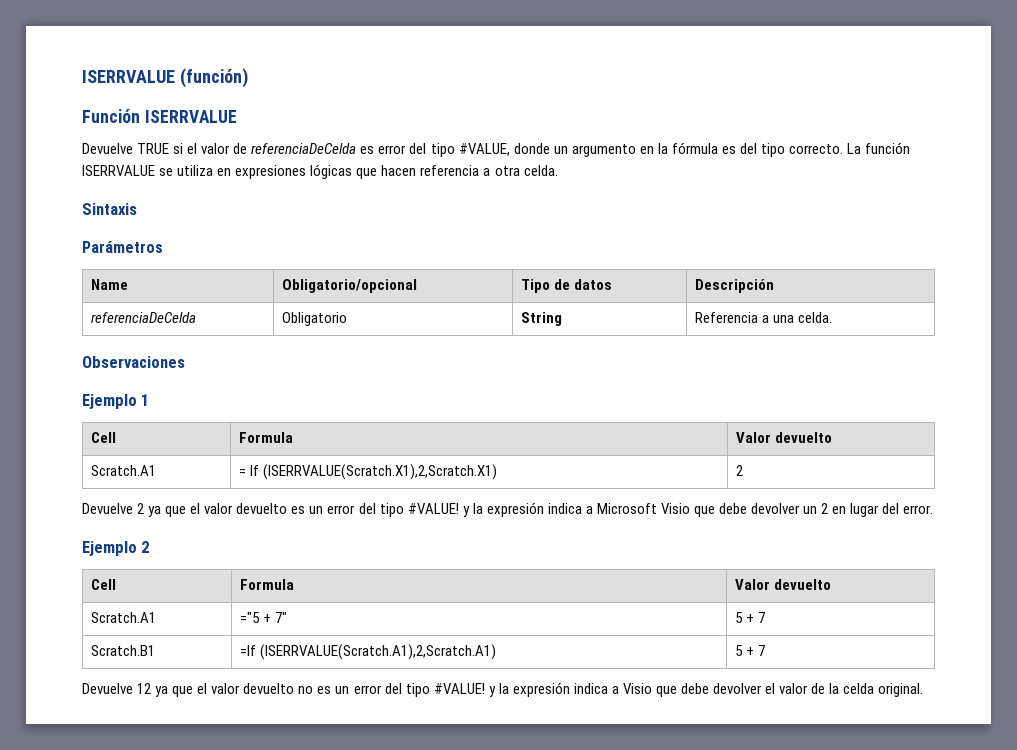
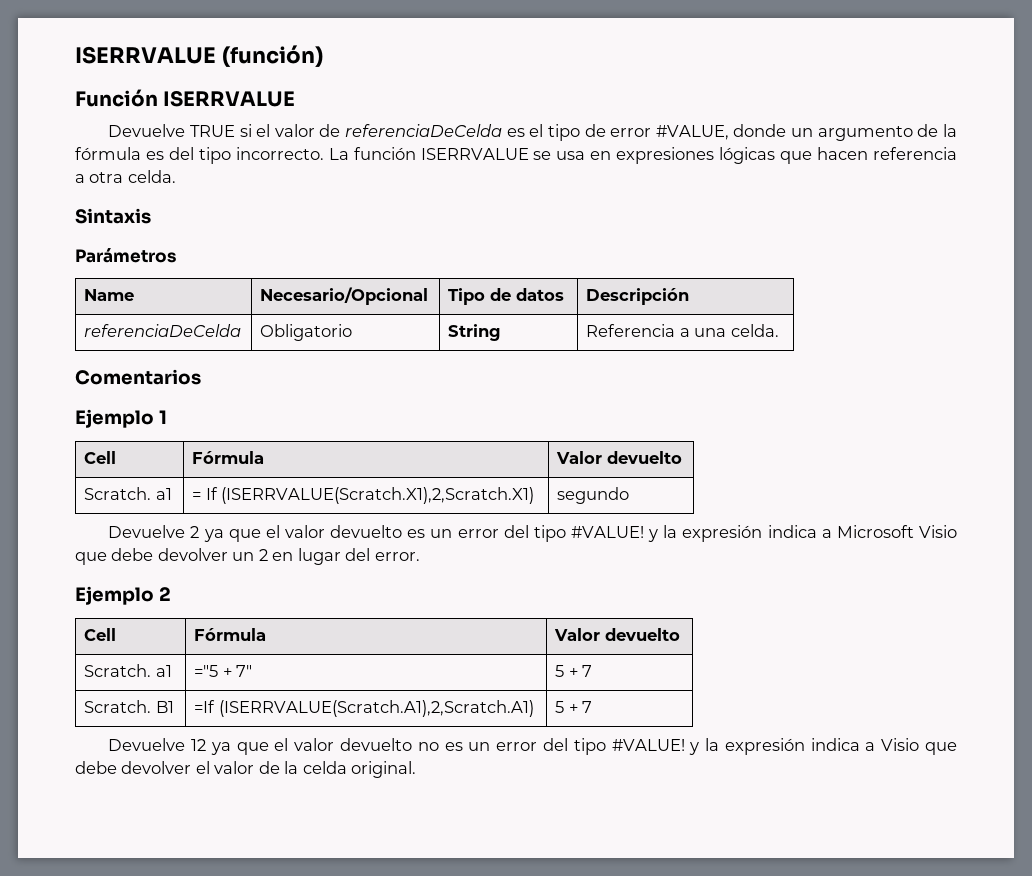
- Devuelve TRUE si el valor de referenciaDeCelda es error del tipo #VALUE, donde un argumento en la fórmula es del tipo correcto.
+ Devuelve TRUE si el valor de referenciaDeCelda es el tipo de error #VALUE, donde un argumento de la fórmula es del tipo incorrecto.
- La función ISERRVALUE se utiliza en expresiones lógicas que hacen referencia a otra celda.
+ La función ISERRVALUE se usa en expresiones lógicas que hacen referencia a otra celda.
- Name | Obligatorio/opcional | Tipo de datos | Descripción
+ Name | Necesario/Opcional | Tipo de datos | Descripción
- Observaciones
+ Comentarios
  Ejemplo 1
- Cell | Formula | Valor devuelto
- Scratch.A1 | = If (ISERRVALUE(Scratch.X1),2,Scratch.X1) | 2
+ Cell | Fórmula | Valor devuelto
+ Scratch. a1 | = If (ISERRVALUE(Scratch.X1),2,Scratch.X1) | segundo
  Ejemplo 2
- Cell | Formula | Valor devuelto
- Scratch.A1 | ="5 + 7" | 5 + 7
+ Cell | Fórmula | Valor devuelto
+ Scratch. a1 | ="5 + 7" | 5 + 7
- Scratch.B1 | =If (ISERRVALUE(Scratch.A1),2,Scratch.A1) | 5 + 7
+ Scratch. B1 | =If (ISERRVALUE(Scratch.A1),2,Scratch.A1) | 5 + 7

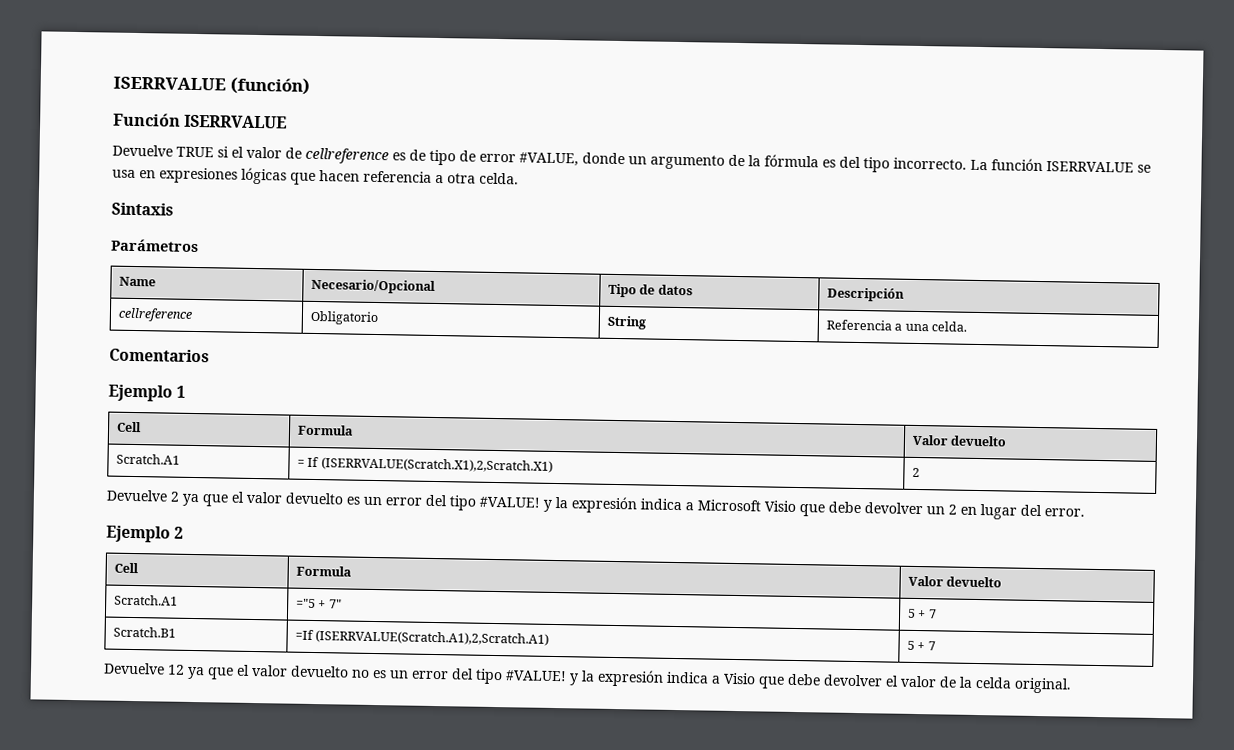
- Devuelve TRUE si el valor de referenciaDeCelda es el tipo de error #VALUE, donde un argumento de la fórmula es del tipo incorrecto.
+ Devuelve TRUE si el valor de cellreference es de tipo de error #VALUE, donde un argumento de la fórmula es del tipo incorrecto.
- referenciaDeCelda | Obligatorio | String | Referencia a una celda.
+ cellreference | Obligatorio | String | Referencia a una celda.
  Ejemplo 1
- Cell | Fórmula | Valor devuelto
- Scratch. a1 | = If (ISERRVALUE(Scratch.X1),2,Scratch.X1) | segundo
+ Cell | Formula | Valor devuelto
+ Scratch.A1 | = If (ISERRVALUE(Scratch.X1),2,Scratch.X1) | 2
  Ejemplo 2
- Cell | Fórmula | Valor devuelto
- Scratch. a1 | ="5 + 7" | 5 + 7
+ Cell | Formula | Valor devuelto
+ Scratch.A1 | ="5 + 7" | 5 + 7
- Scratch. B1 | =If (ISERRVALUE(Scratch.A1),2,Scratch.A1) | 5 + 7
+ Scratch.B1 | =If (ISERRVALUE(Scratch.A1),2,Scratch.A1) | 5 + 7

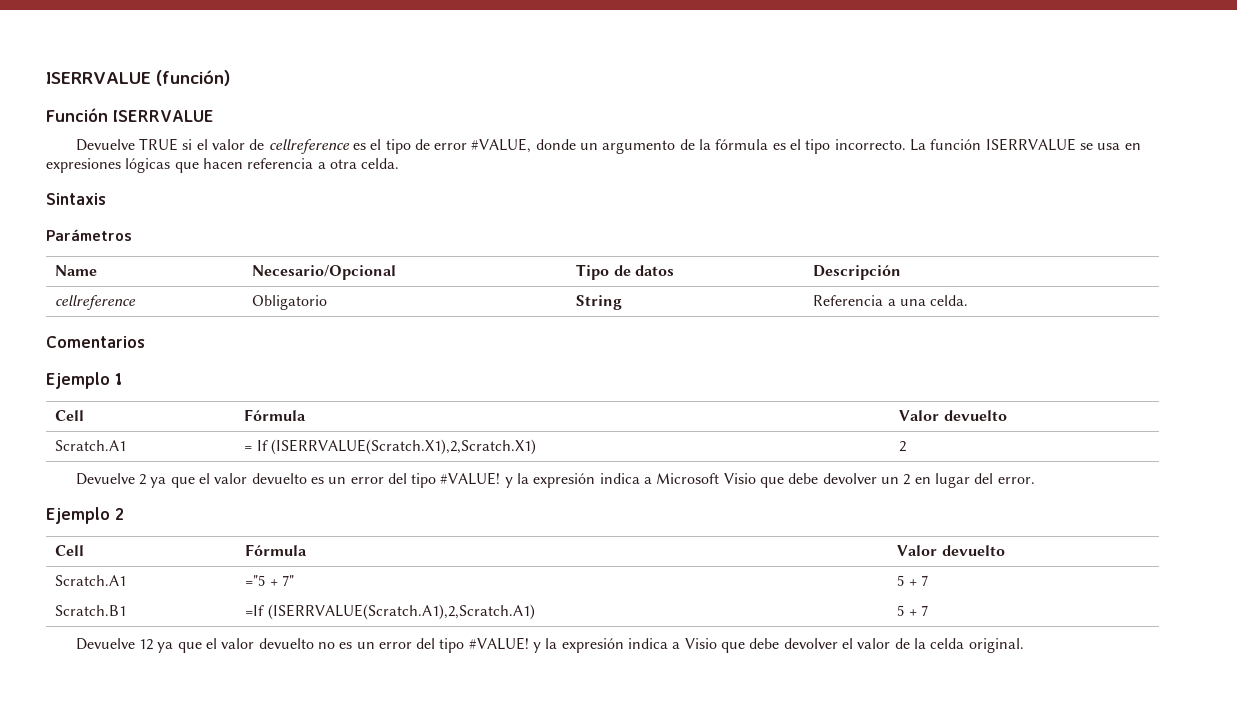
- Devuelve TRUE si el valor de cellreference es de tipo de error #VALUE, donde un argumento de la fórmula es del tipo incorrecto.
+ Devuelve TRUE si el valor de cellreference es el tipo de error #VALUE, donde un argumento de la fórmula es el tipo incorrecto.
  Ejemplo 1
- Cell | Formula | Valor devuelto
+ Cell | Fórmula | Valor devuelto
  Ejemplo 2
- Cell | Formula | Valor devuelto
+ Cell | Fórmula | Valor devuelto

